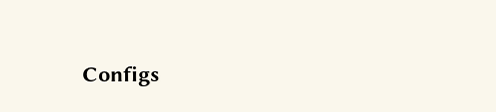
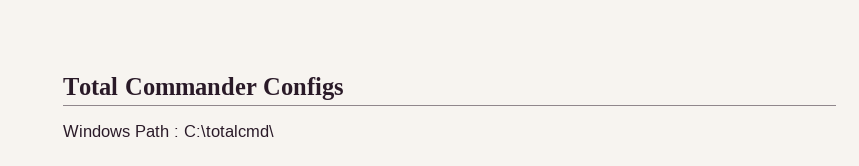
- Configs
+ Total Commander Configs
+ Windows Path : C:\totalcmd\

